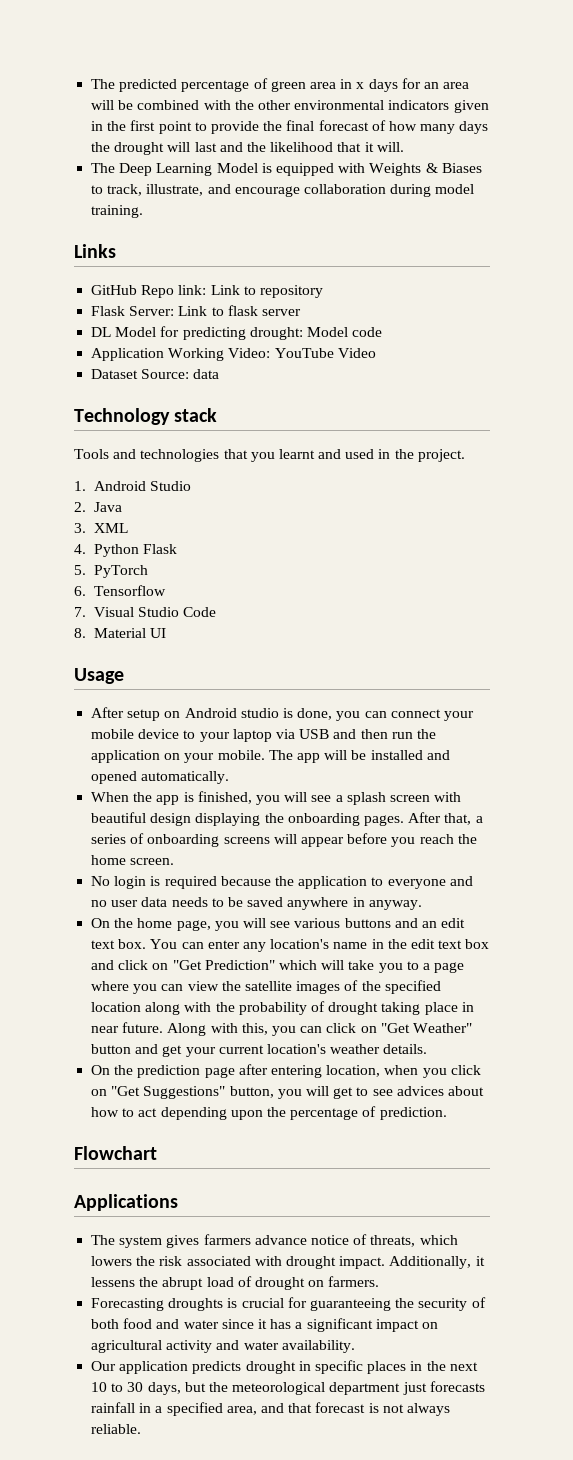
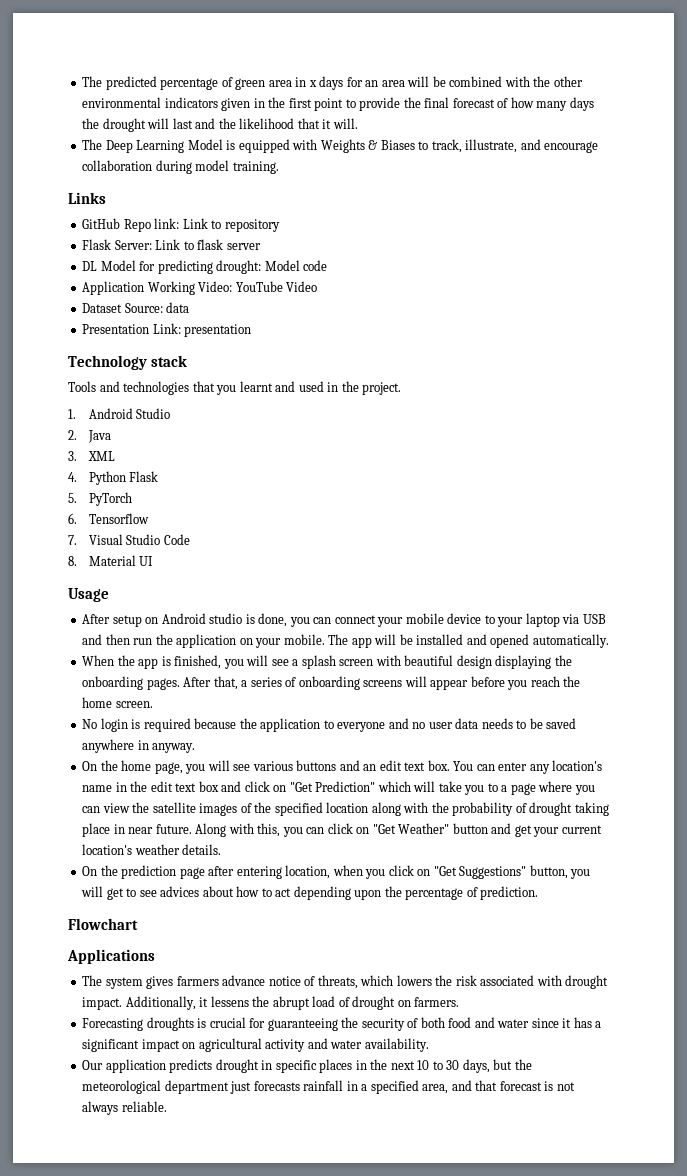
+ Presentation Link: presentation

